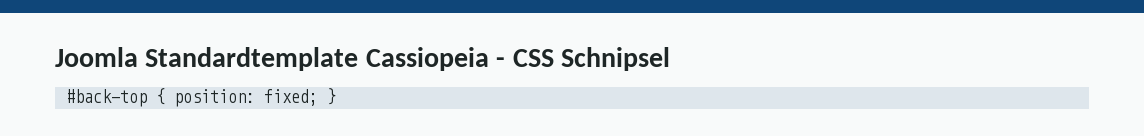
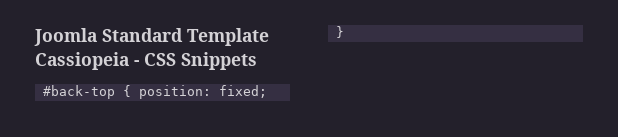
- Joomla Standardtemplate Cassiopeia - CSS Schnipsel
+ Joomla Standard Template Cassiopeia - CSS Snippets

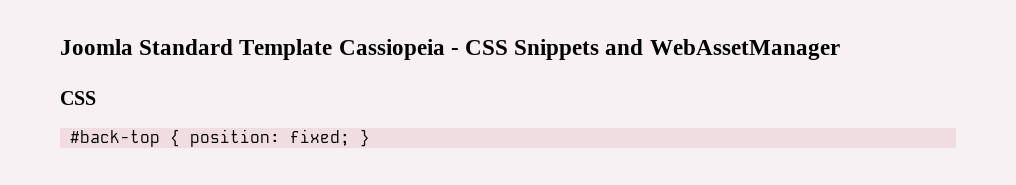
- Joomla Standard Template Cassiopeia - CSS Snippets
+ Joomla Standard Template Cassiopeia - CSS Snippets and WebAssetManager
+ CSS

